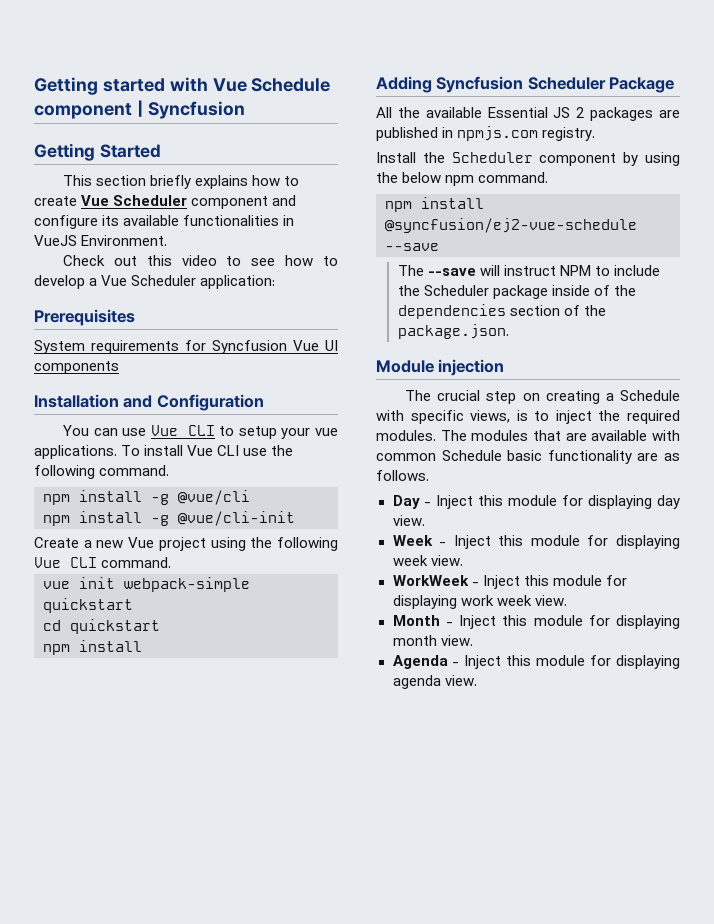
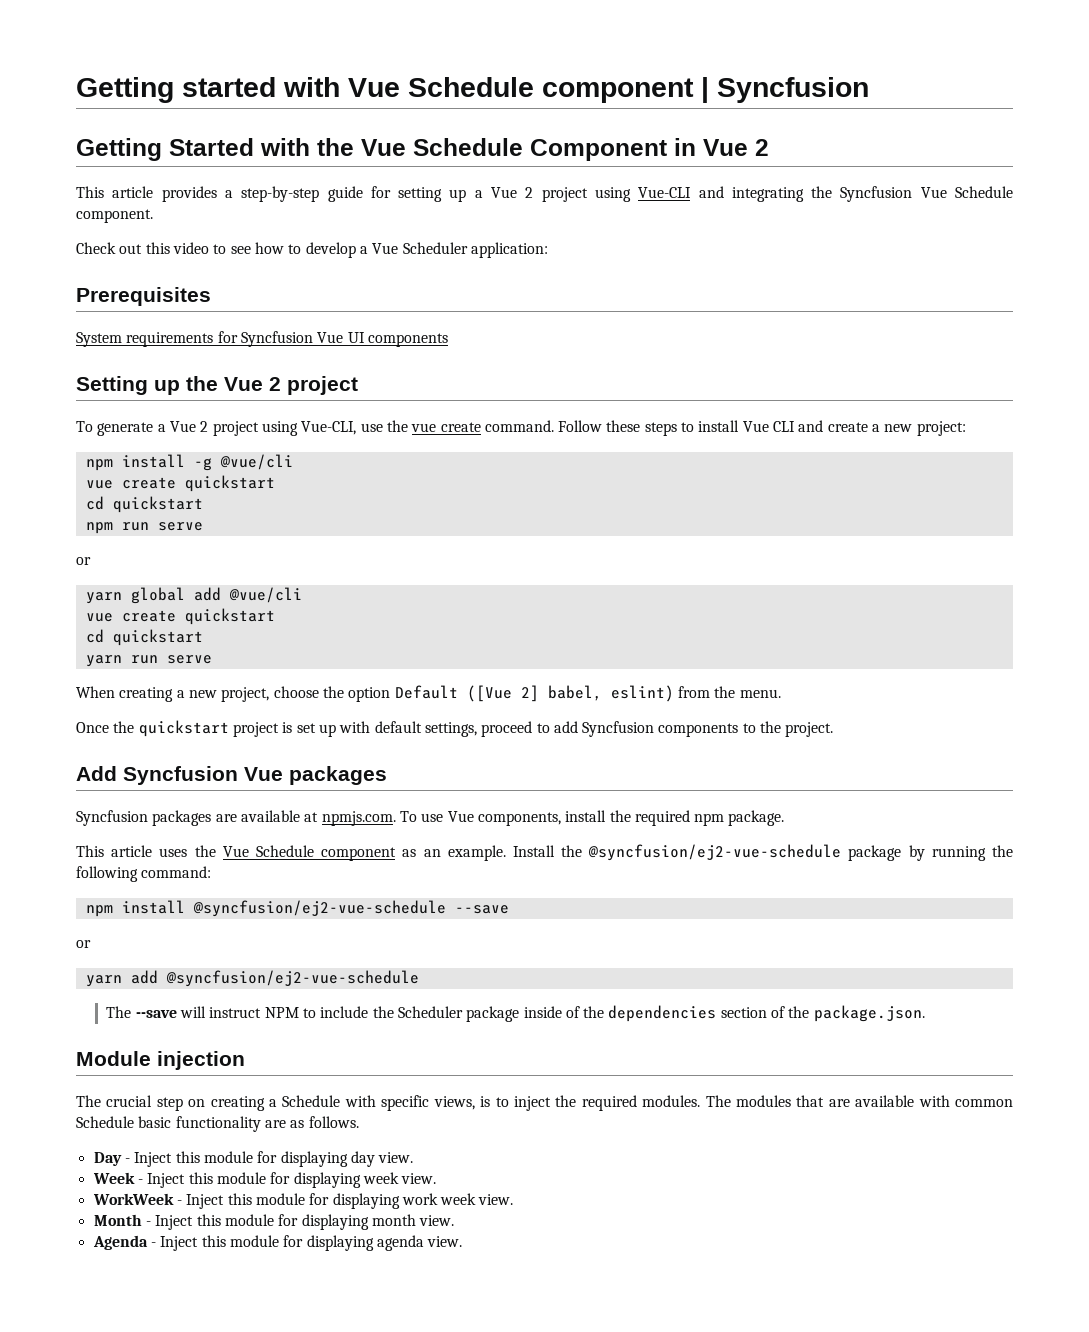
- Getting Started
- This section briefly explains how to create Vue Scheduler component and configure its available functionalities in VueJS Environment.
+ Getting Started with the Vue Schedule Component in Vue 2
+ This article provides a step-by-step guide for setting up a Vue 2 project using Vue-CLI and integrating the Syncfusion Vue Schedule component.
- Installation and Configuration
- You can use Vue CLI to setup your vue applications. To install Vue CLI use the following command.
+ Setting up the Vue 2 project
+ To generate a Vue 2 project using Vue-CLI, use the vue create command. Follow these steps to install Vue CLI and create a new project:
  npm install -g @vue/cli
- npm install -g @vue/cli-init
- Create a new Vue project using the following Vue CLI command.
- vue init webpack-simple quickstart
+ vue create quickstart
  cd quickstart
- npm install
- Adding Syncfusion Scheduler Package
- All the available Essential JS 2 packages are published in npmjs.com registry.
- Install the Scheduler component by using the below npm command.
+ npm run serve
+ or
+ yarn global add @vue/cli
+ vue create quickstart
+ cd quickstart
+ yarn run serve
+ When creating a new project, choose the option Default ([Vue 2] babel, eslint) from the menu.
+ Once the quickstart project is set up with default settings, proceed to add Syncfusion components to the project.
+ Add Syncfusion Vue packages
+ Syncfusion packages are available at npmjs.com. To use Vue components, install the required npm package.
+ This article uses the Vue Schedule component as an example. Install the @syncfusion/ej2-vue-schedule package by running the following command:
  npm install @syncfusion/ej2-vue-schedule --save
+ or
+ yarn add @syncfusion/ej2-vue-schedule

